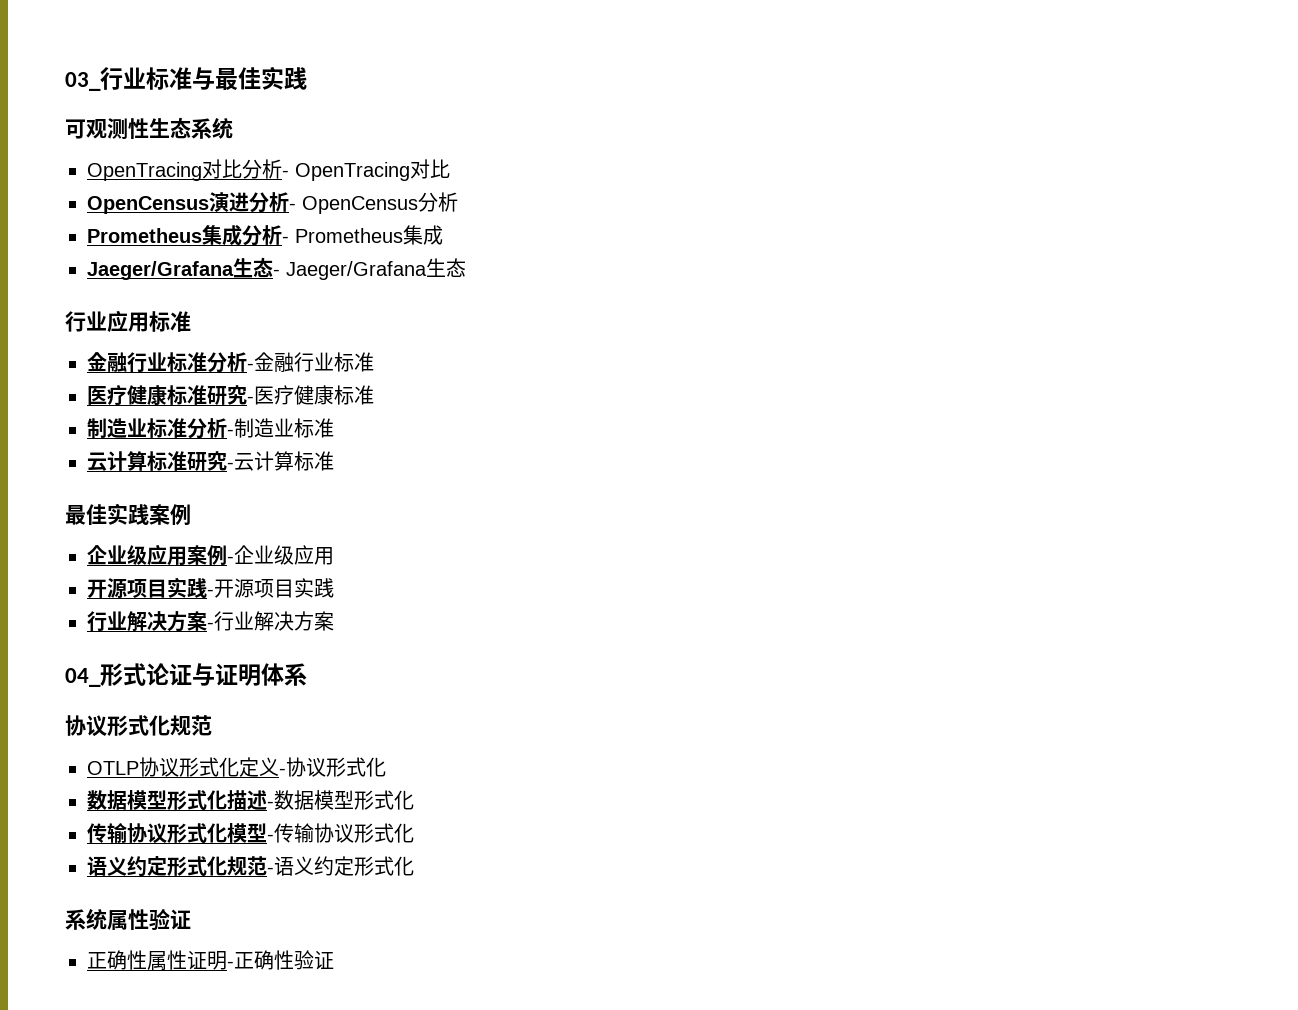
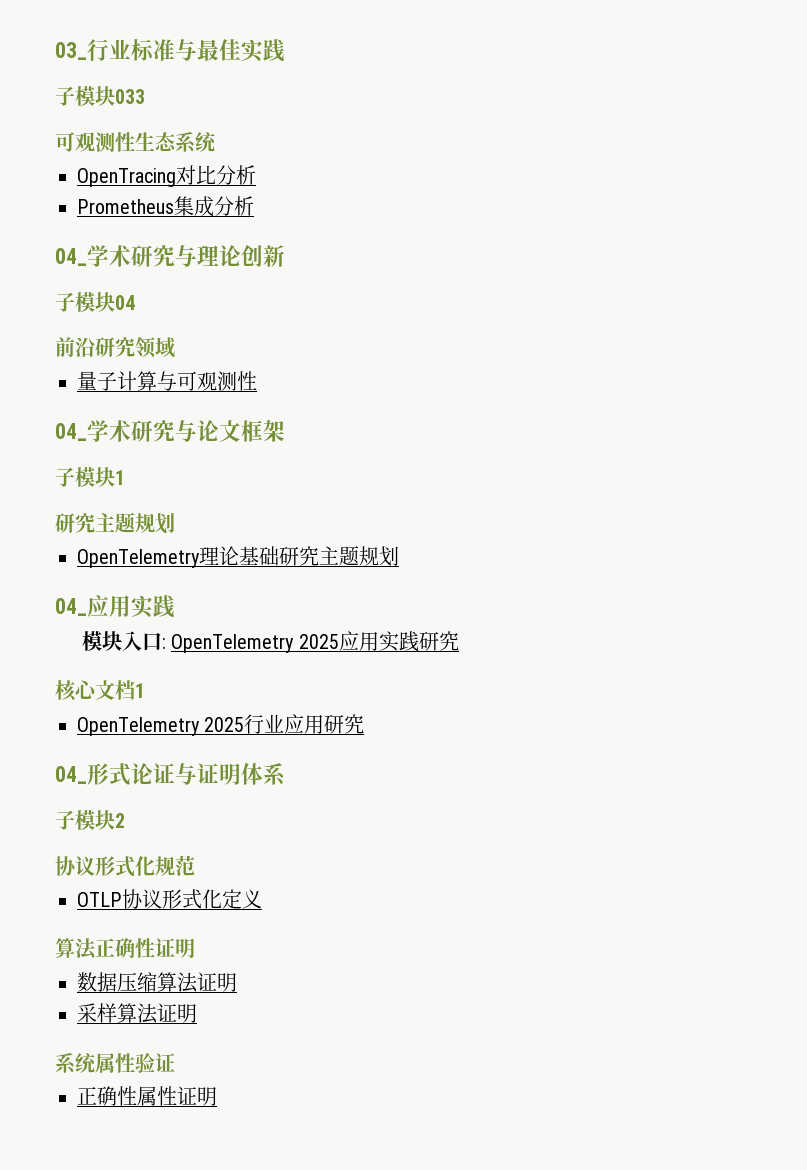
+ 子模块033
- OpenTracing对比分析- OpenTracing对比
- OpenCensus演进分析- OpenCensus分析
- Prometheus集成分析- Prometheus集成
- Jaeger/Grafana生态- Jaeger/Grafana生态
- 行业应用标准
- 金融行业标准分析-金融行业标准
- 医疗健康标准研究-医疗健康标准
- 制造业标准分析-制造业标准
- 云计算标准研究-云计算标准
- 最佳实践案例
- 企业级应用案例-企业级应用
- 开源项目实践-开源项目实践
- 行业解决方案-行业解决方案
+ OpenTracing对比分析
+ Prometheus集成分析
+ 04_学术研究与理论创新
+ 子模块04
+ 前沿研究领域
+ 量子计算与可观测性
+ 04_学术研究与论文框架
+ 子模块1
+ 研究主题规划
+ OpenTelemetry理论基础研究主题规划
+ 04_应用实践
+ 模块入口: OpenTelemetry 2025应用实践研究
+ 核心文档1
+ OpenTelemetry 2025行业应用研究
+ 子模块2
- OTLP协议形式化定义-协议形式化
- 数据模型形式化描述-数据模型形式化
- 传输协议形式化模型-传输协议形式化
- 语义约定形式化规范-语义约定形式化
+ OTLP协议形式化定义
+ 算法正确性证明
+ 数据压缩算法证明
+ 采样算法证明
- 正确性属性证明-正确性验证
+ 正确性属性证明

